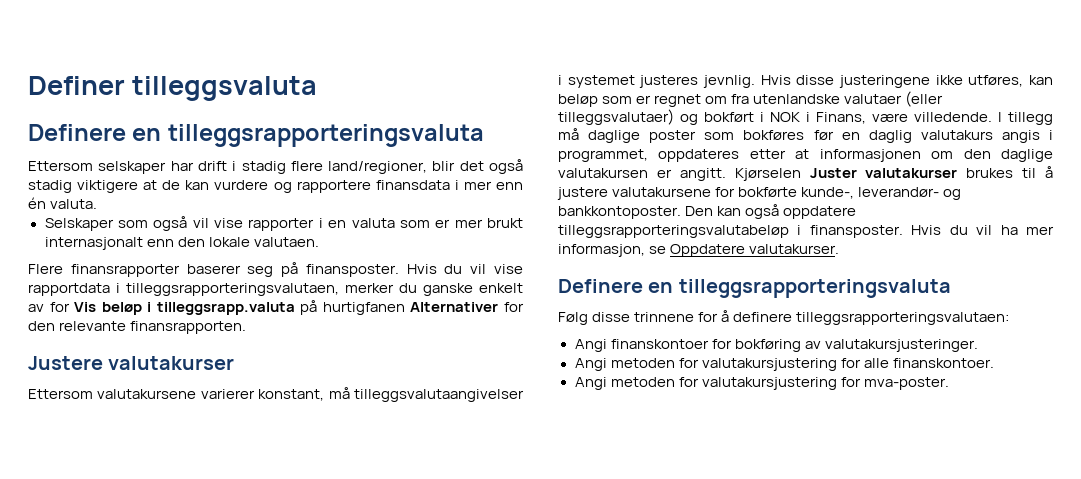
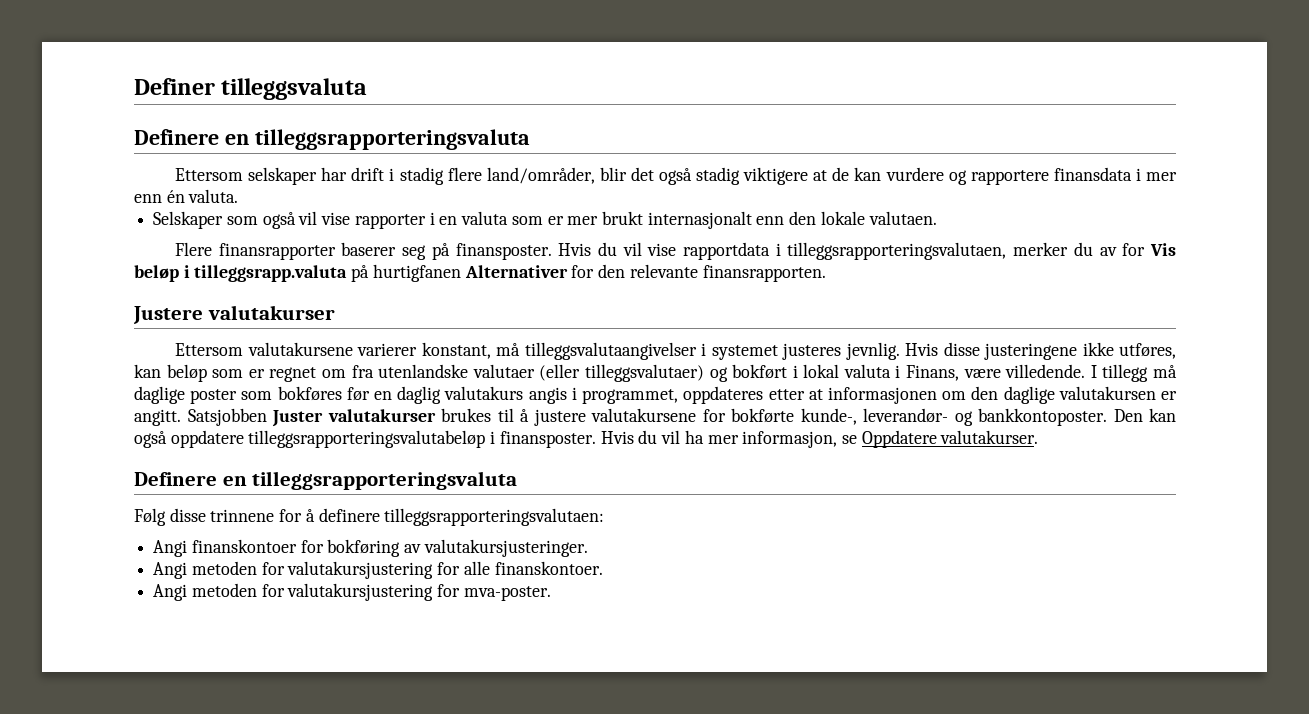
- Ettersom selskaper har drift i stadig flere land/regioner, blir det også stadig viktigere at de kan vurdere og rapportere finansdata i mer enn én valuta.
+ Ettersom selskaper har drift i stadig flere land/områder, blir det også stadig viktigere at de kan vurdere og rapportere finansdata i mer enn én valuta.
- Hvis du vil vise rapportdata i tilleggsrapporteringsvalutaen, merker du ganske enkelt av for Vis beløp i tilleggsrapp.valuta på hurtigfanen Alternativer for den relevante finansrapporten.
+ Hvis du vil vise rapportdata i tilleggsrapporteringsvalutaen, merker du av for Vis beløp i tilleggsrapp.valuta på hurtigfanen Alternativer for den relevante finansrapporten.
- Hvis disse justeringene ikke utføres, kan beløp som er regnet om fra utenlandske valutaer (eller tilleggsvalutaer) og bokført i NOK i Finans, være villedende.
+ Hvis disse justeringene ikke utføres, kan beløp som er regnet om fra utenlandske valutaer (eller tilleggsvalutaer) og bokført i lokal valuta i Finans, være villedende.
- Kjørselen Juster valutakurser brukes til å justere valutakursene for bokførte kunde-, leverandør- og bankkontoposter.
+ Satsjobben Juster valutakurser brukes til å justere valutakursene for bokførte kunde-, leverandør- og bankkontoposter.

